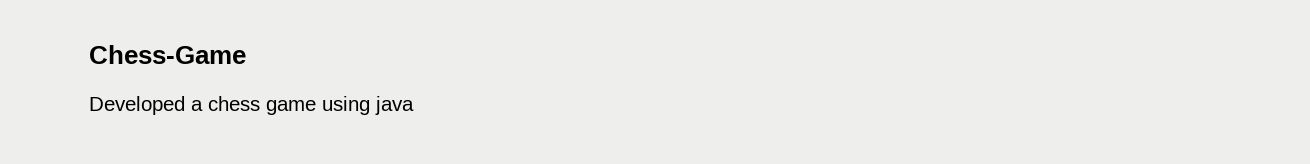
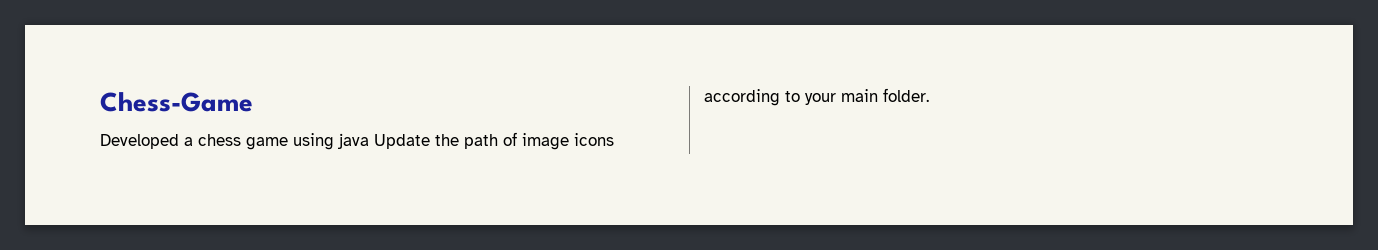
- Developed a chess game using java
+ Developed a chess game using java Update the path of image icons according to your main folder.

